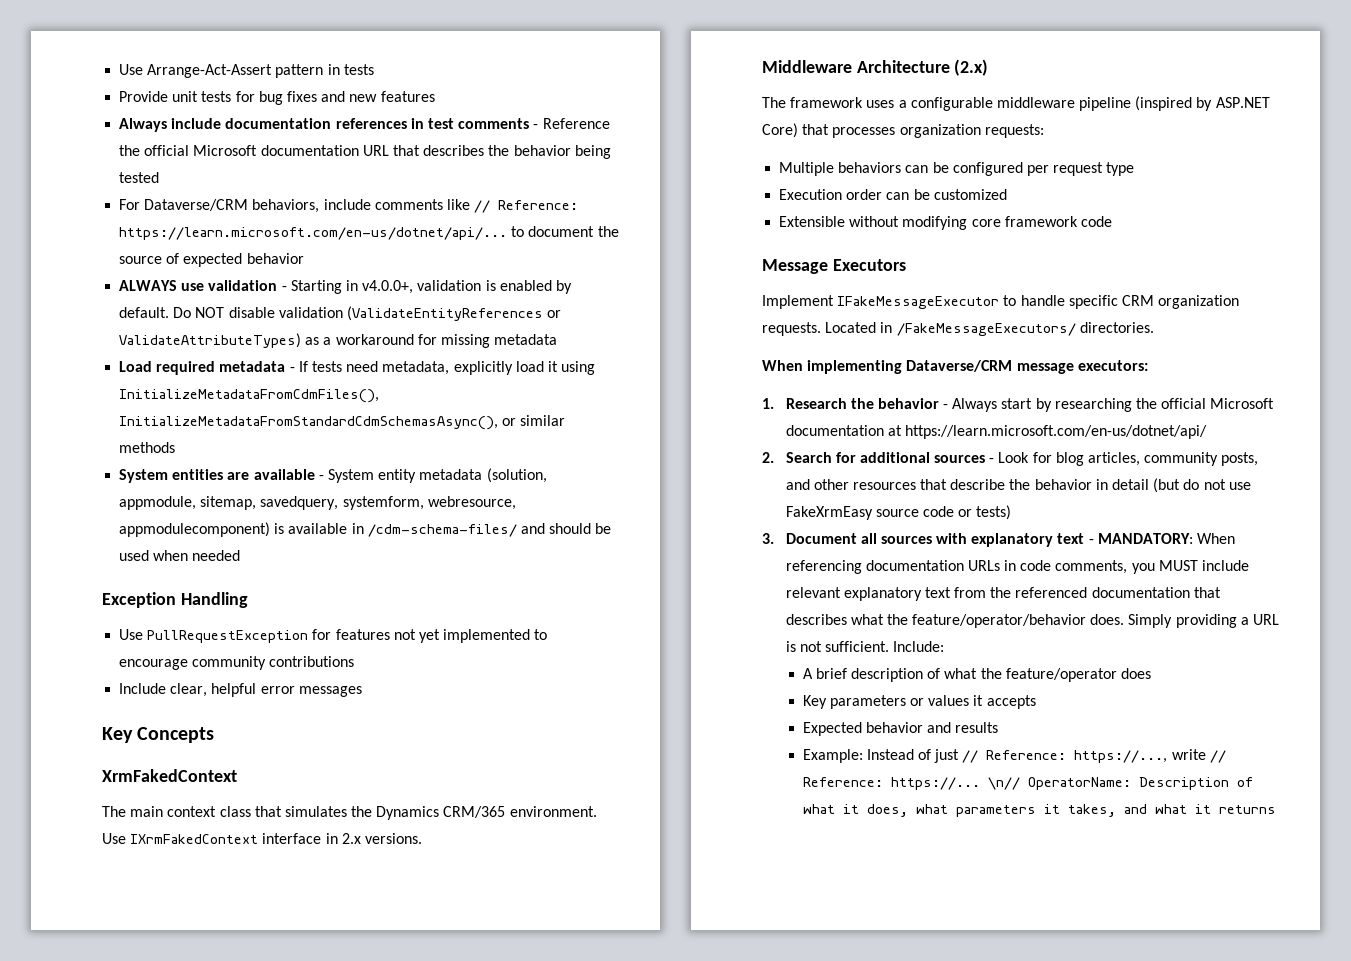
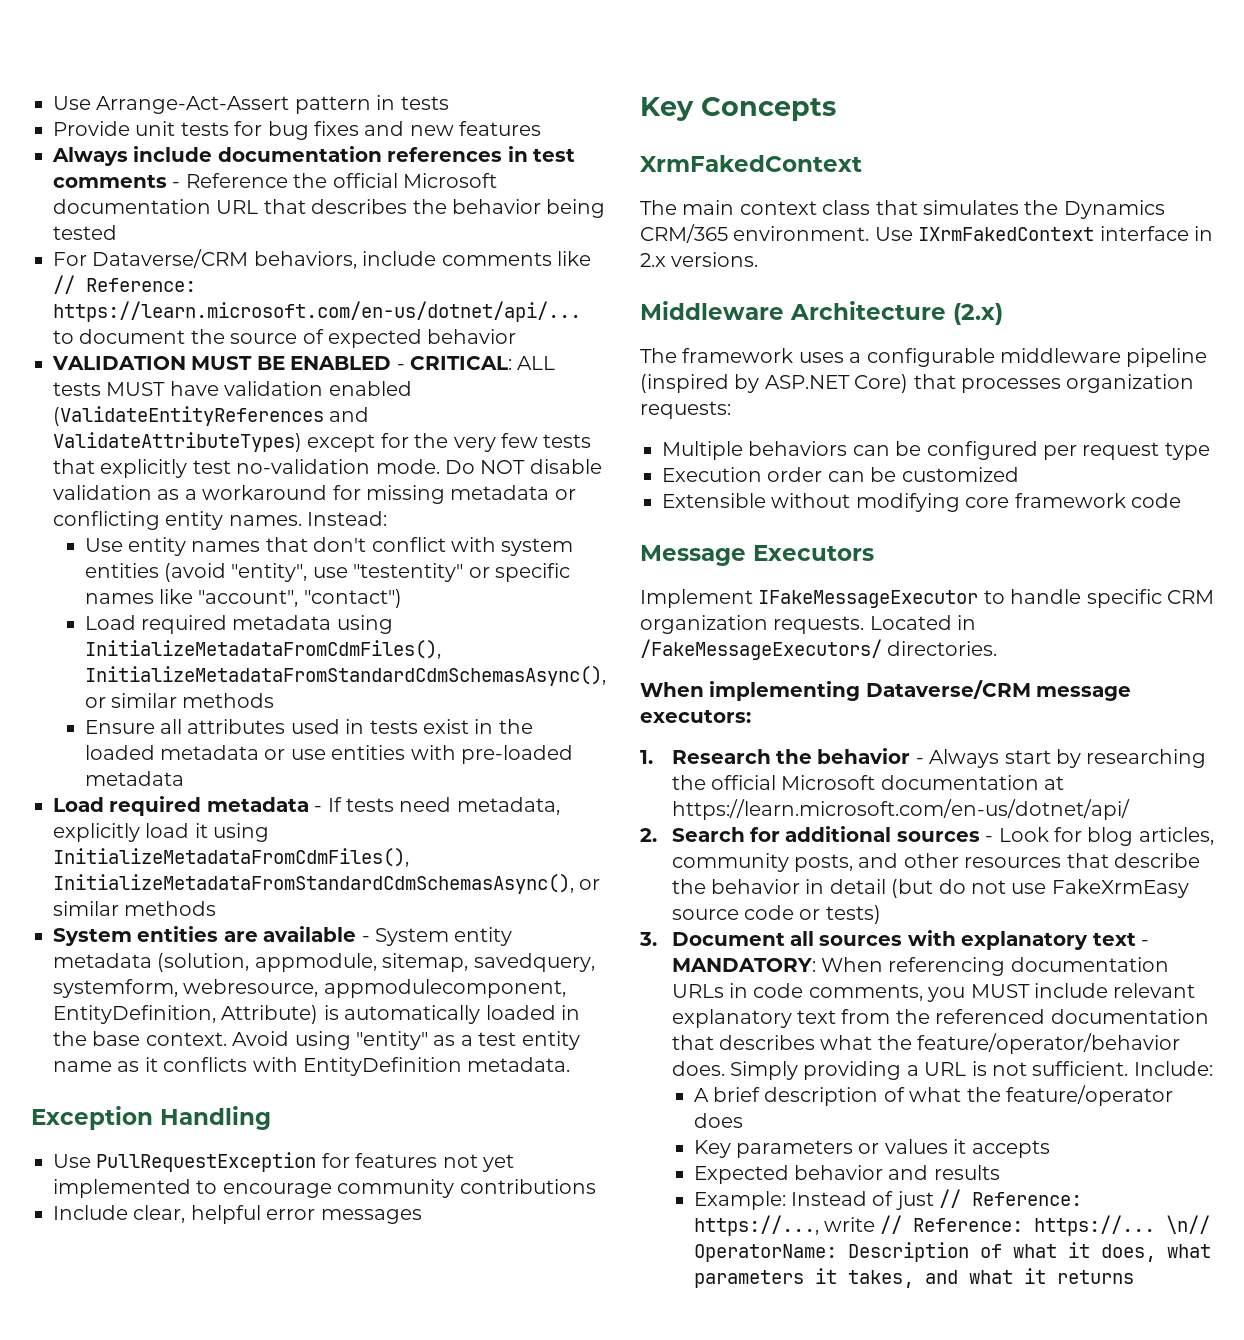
- ALWAYS use validation - Starting in v4.0.0+, validation is enabled by default.
+ VALIDATION MUST BE ENABLED - CRITICAL: ALL tests MUST have validation enabled (ValidateEntityReferences and ValidateAttributeTypes) except for the very few tests that explicitly test no-validation mode.
- Do NOT disable validation (ValidateEntityReferences or ValidateAttributeTypes) as a workaround for missing metadata
+ Do NOT disable validation as a workaround for missing metadata or conflicting entity names. Instead:
+ Use entity names that don't conflict with system entities (avoid "entity", use "testentity" or specific names like "account", "contact")
+ Load required metadata using InitializeMetadataFromCdmFiles(), InitializeMetadataFromStandardCdmSchemasAsync(), or similar methods
+ Ensure all attributes used in tests exist in the loaded metadata or use entities with pre-loaded metadata
- System entities are available - System entity metadata (solution, appmodule, sitemap, savedquery, systemform, webresource, appmodulecomponent) is available in /cdm-schema-files/ and should be used when needed
+ System entities are available - System entity metadata (solution, appmodule, sitemap, savedquery, systemform, webresource, appmodulecomponent, EntityDefinition, Attribute) is automatically loaded in the base context. Avoid using "entity" as a test entity name as it conflicts with EntityDefinition metadata.

